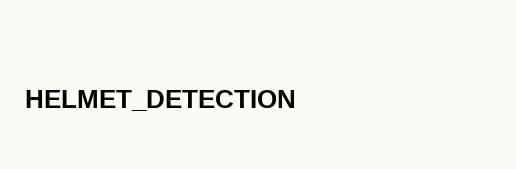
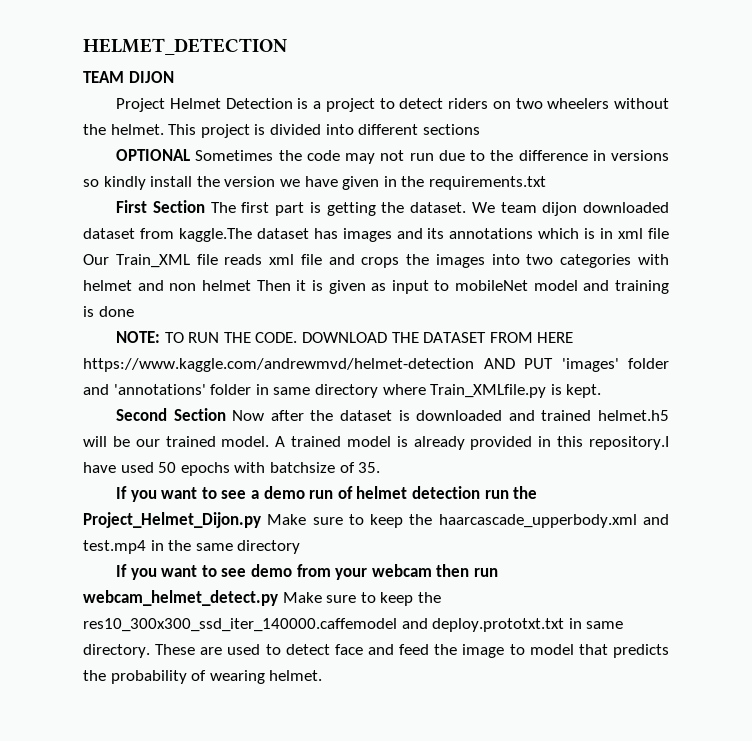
+ TEAM DIJON
+ Project Helmet Detection is a project to detect riders on two wheelers without the helmet. This project is divided into different sections
+ OPTIONAL Sometimes the code may not run due to the difference in versions so kindly install the version we have given in the requirements.txt
+ First Section The first part is getting the dataset. We team dijon downloaded dataset from kaggle.The dataset has images and its annotations which is in xml file Our Train_XML file reads xml file and crops the images into two categories with helmet and non helmet Then it is given as input to mobileNet model and training is done
+ NOTE: TO RUN THE CODE. DOWNLOAD THE DATASET FROM HERE https://www.kaggle.com/andrewmvd/helmet-detection AND PUT 'images' folder and 'annotations' folder in same directory where Train_XMLfile.py is kept.
+ Second Section Now after the dataset is downloaded and trained helmet.h5 will be our trained model. A trained model is already provided in this repository.I have used 50 epochs with batchsize of 35.
+ If you want to see a demo run of helmet detection run the Project_Helmet_Dijon.py Make sure to keep the haarcascade_upperbody.xml and test.mp4 in the same directory
+ If you want to see demo from your webcam then run webcam_helmet_detect.py Make sure to keep the res10_300x300_ssd_iter_140000.caffemodel and deploy.prototxt.txt in same directory. These are used to detect face and feed the image to model that predicts the probability of wearing helmet.

